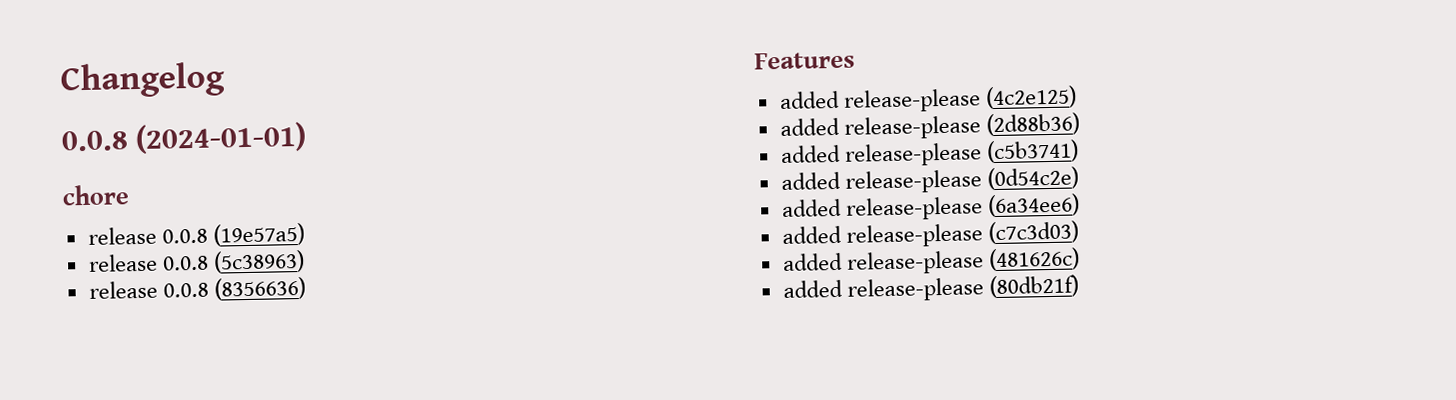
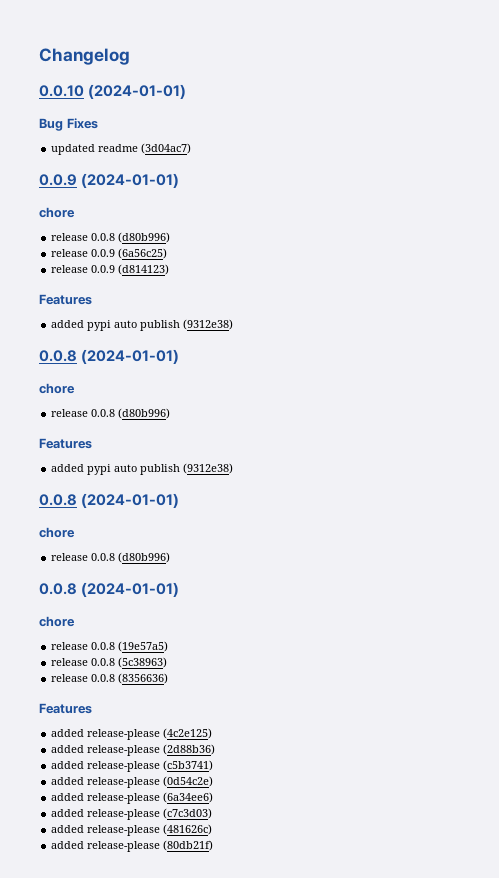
+ 0.0.10 (2024-01-01)
+ Bug Fixes
+ updated readme (3d04ac7)
+ 0.0.9 (2024-01-01)
+ chore
+ release 0.0.8 (d80b996)
+ release 0.0.9 (6a56c25)
+ release 0.0.9 (d814123)
+ Features
+ added pypi auto publish (9312e38)
+ 0.0.8 (2024-01-01)
+ chore
+ release 0.0.8 (d80b996)
+ Features
+ added pypi auto publish (9312e38)
+ 0.0.8 (2024-01-01)
+ chore
+ release 0.0.8 (d80b996)

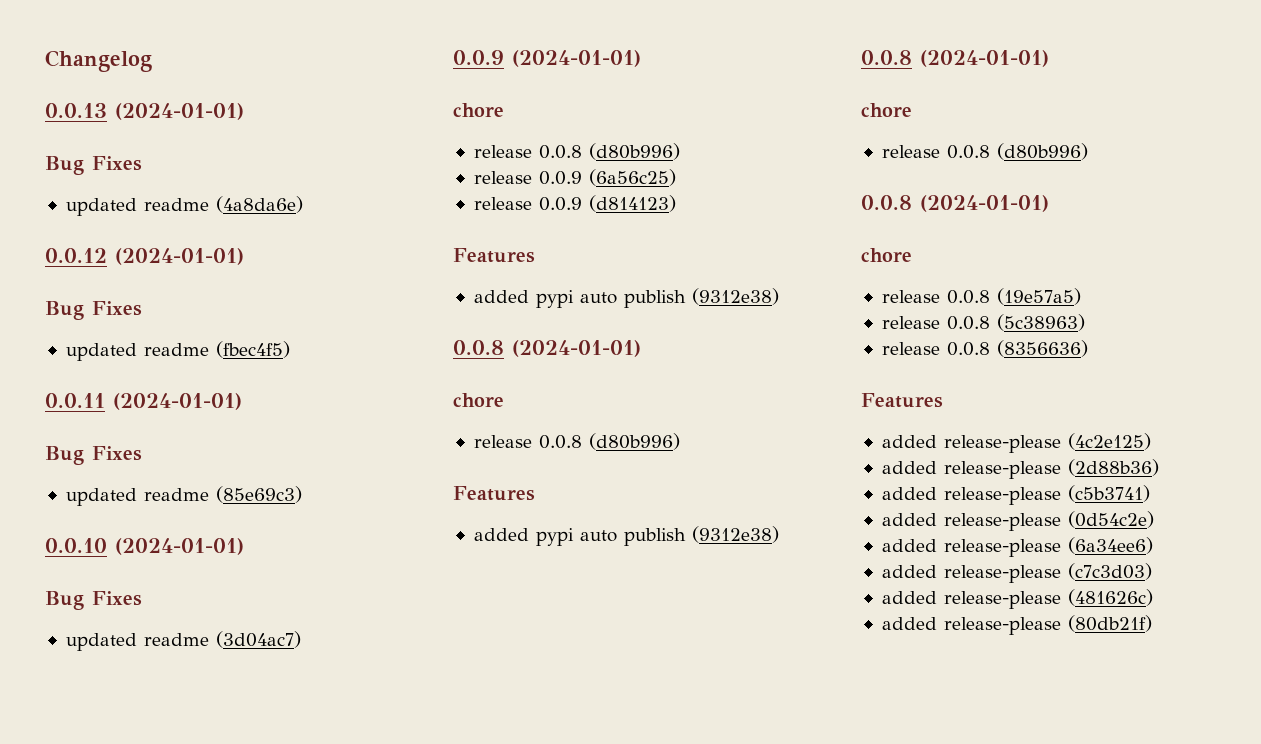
+ 0.0.13 (2024-01-01)
+ Bug Fixes
+ updated readme (4a8da6e)
+ 0.0.12 (2024-01-01)
+ Bug Fixes
+ updated readme (fbec4f5)
+ 0.0.11 (2024-01-01)
+ Bug Fixes
+ updated readme (85e69c3)

